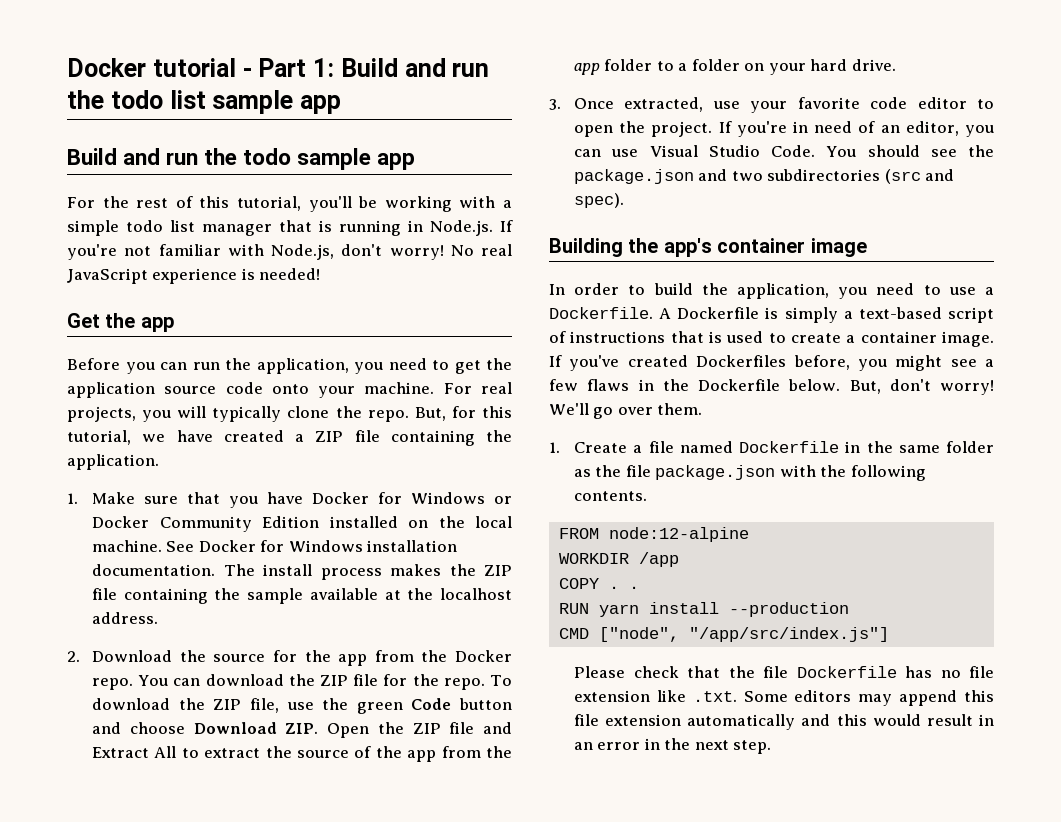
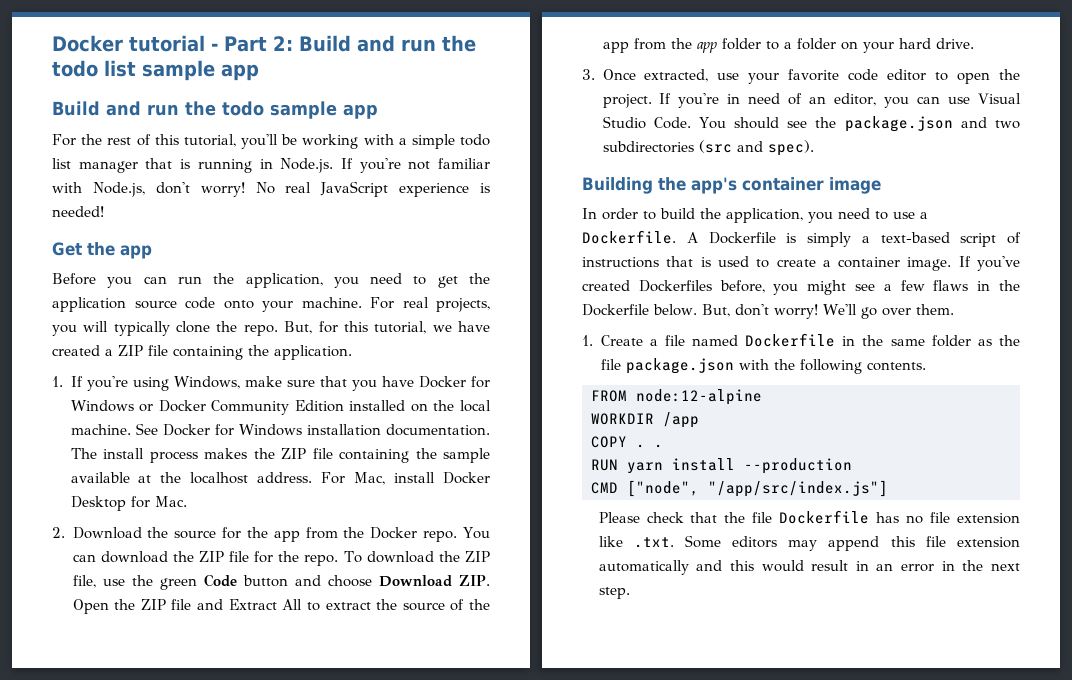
- Docker tutorial - Part 1: Build and run the todo list sample app
+ Docker tutorial - Part 2: Build and run the todo list sample app
- 1. Make sure that you have Docker for Windows or Docker Community Edition installed on the local machine.
+ 1. If you're using Windows, make sure that you have Docker for Windows or Docker Community Edition installed on the local machine.
+ For Mac, install Docker Desktop for Mac.

